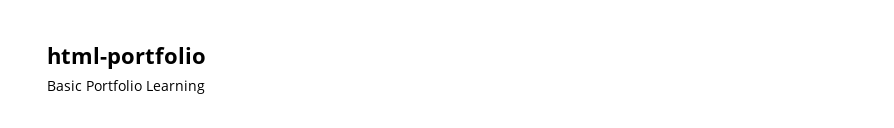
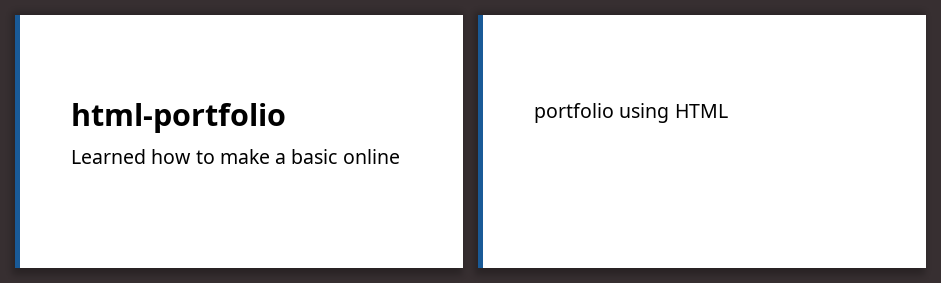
- Basic Portfolio Learning
+ Learned how to make a basic online portfolio using HTML

